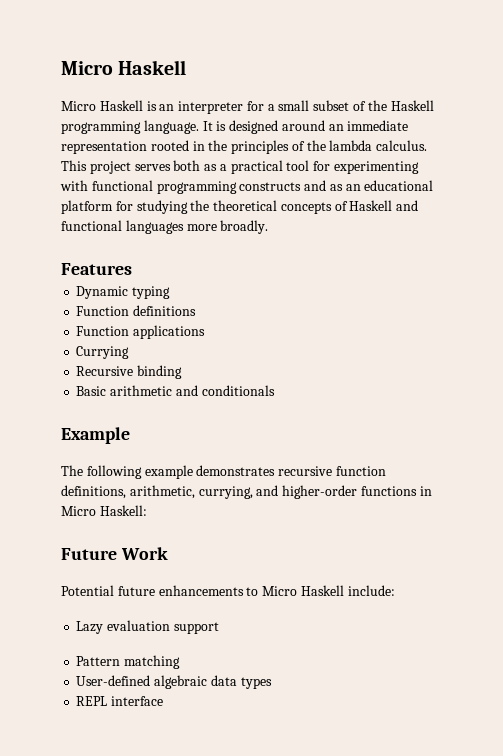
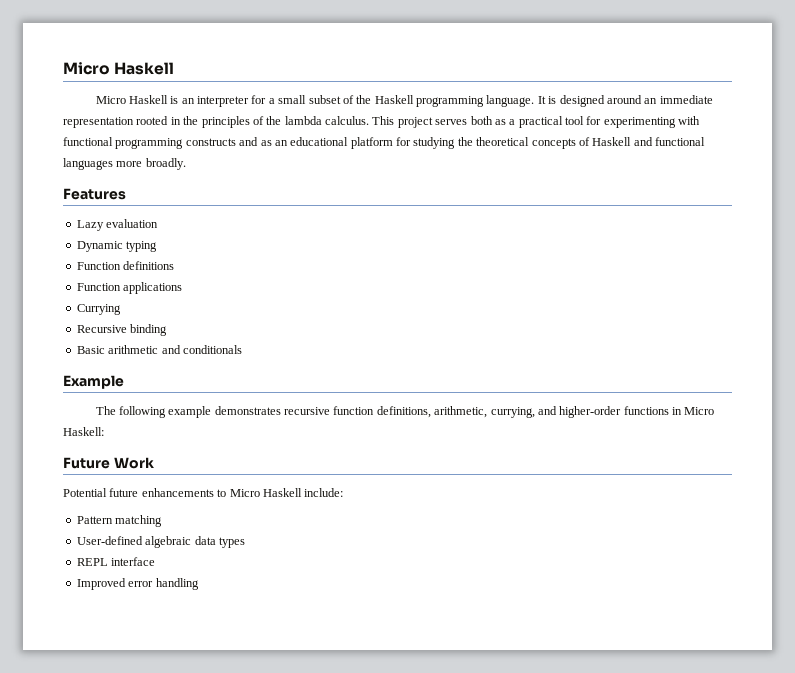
+ Lazy evaluation
- Lazy evaluation support
+ Improved error handling

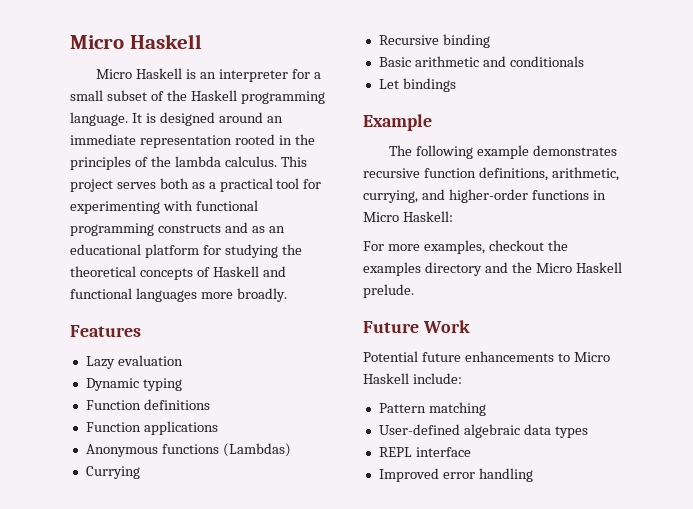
+ Anonymous functions (Lambdas)
+ Let bindings
+ For more examples, checkout the examples directory and the Micro Haskell prelude.

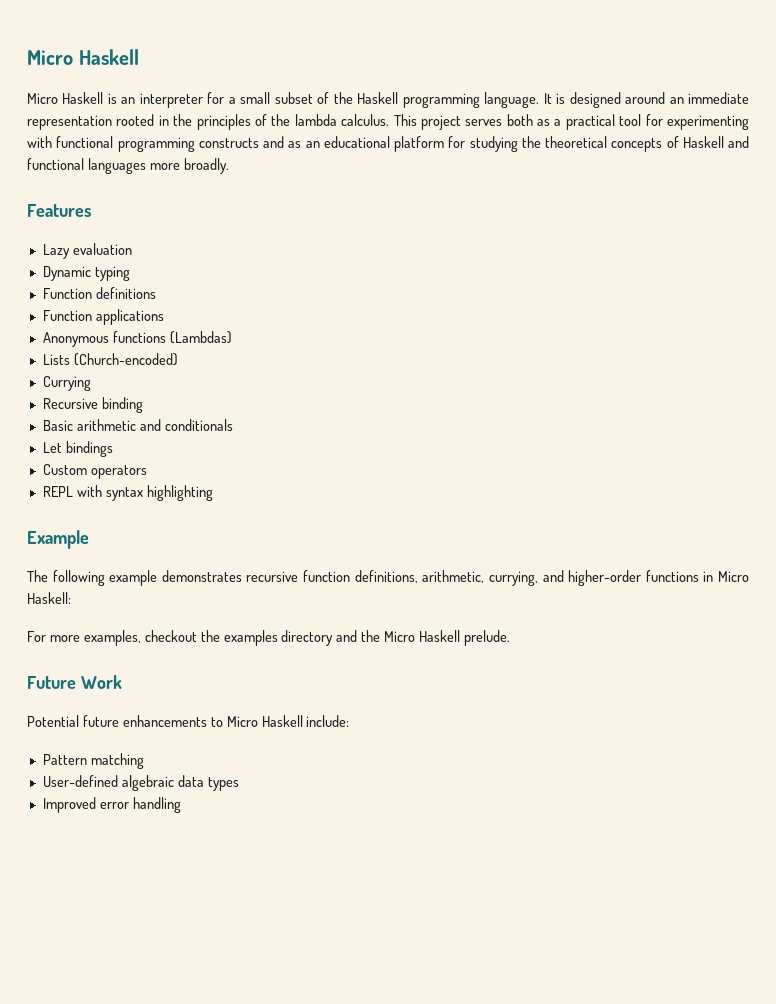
+ Lists (Church-encoded)
+ Custom operators
+ REPL with syntax highlighting
- REPL interface

